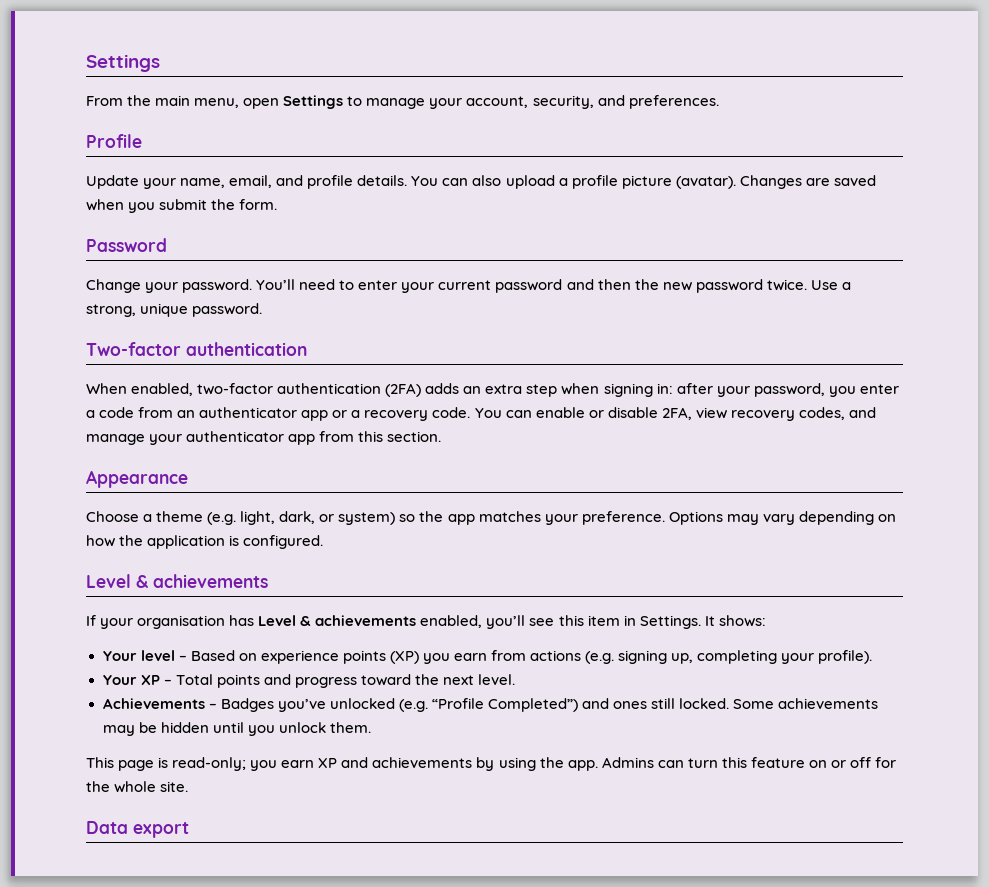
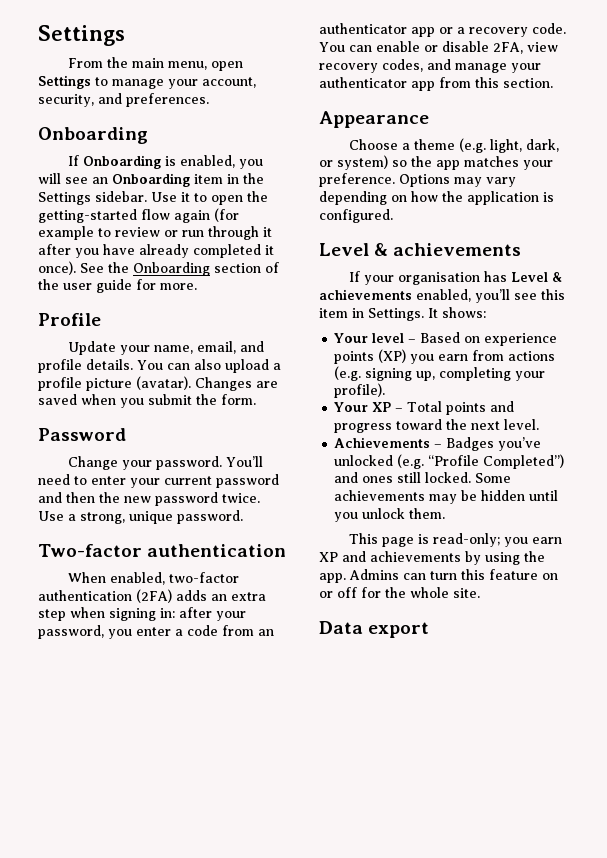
  From the main menu, open Settings to manage your account, security, and preferences.
+ Onboarding
+ If Onboarding is enabled, you will see an Onboarding item in the Settings sidebar. Use it to open the getting-started flow again (for example to review or run through it after you have already completed it once). See the Onboarding section of the user guide for more.

